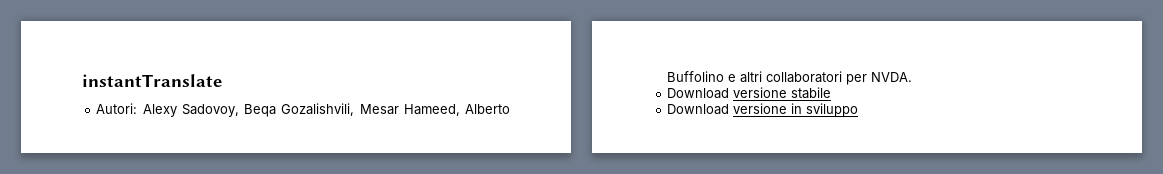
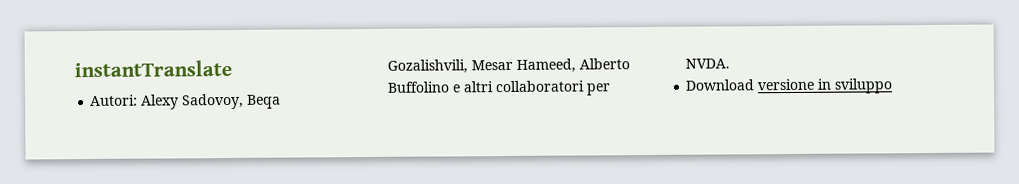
- Download versione stabile

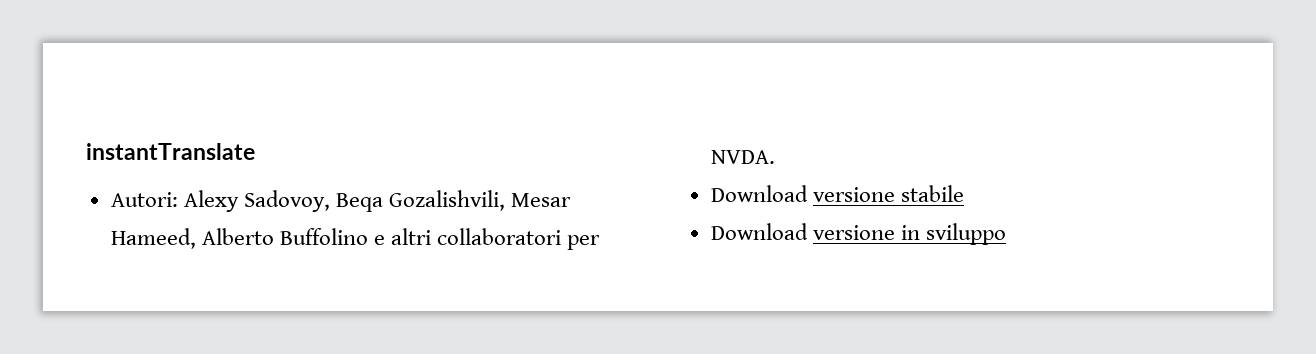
+ Download versione stabile

